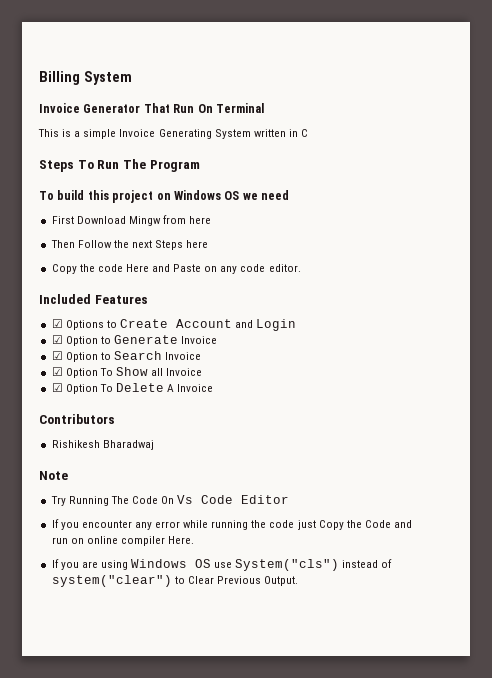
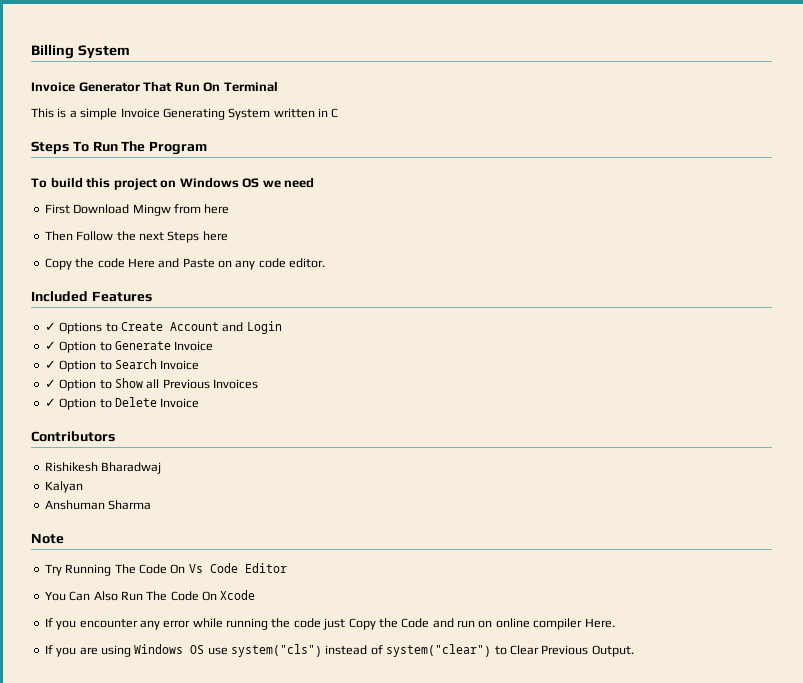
- ☑ Options to Create Account and Login
+ ✓ Options to Create Account and Login
- ☑ Option to Generate Invoice
+ ✓ Option to Generate Invoice
- ☑ Option to Search Invoice
+ ✓ Option to Search Invoice
- ☑ Option To Show all Invoice
- ☑ Option To Delete A Invoice
+ ✓ Option to Show all Previous Invoices
+ ✓ Option to Delete Invoice
+ Kalyan
+ Anshuman Sharma
+ You Can Also Run The Code On Xcode
- If you are using Windows OS use System("cls") instead of system("clear") to Clear Previous Output.
+ If you are using Windows OS use system("cls") instead of system("clear") to Clear Previous Output.

